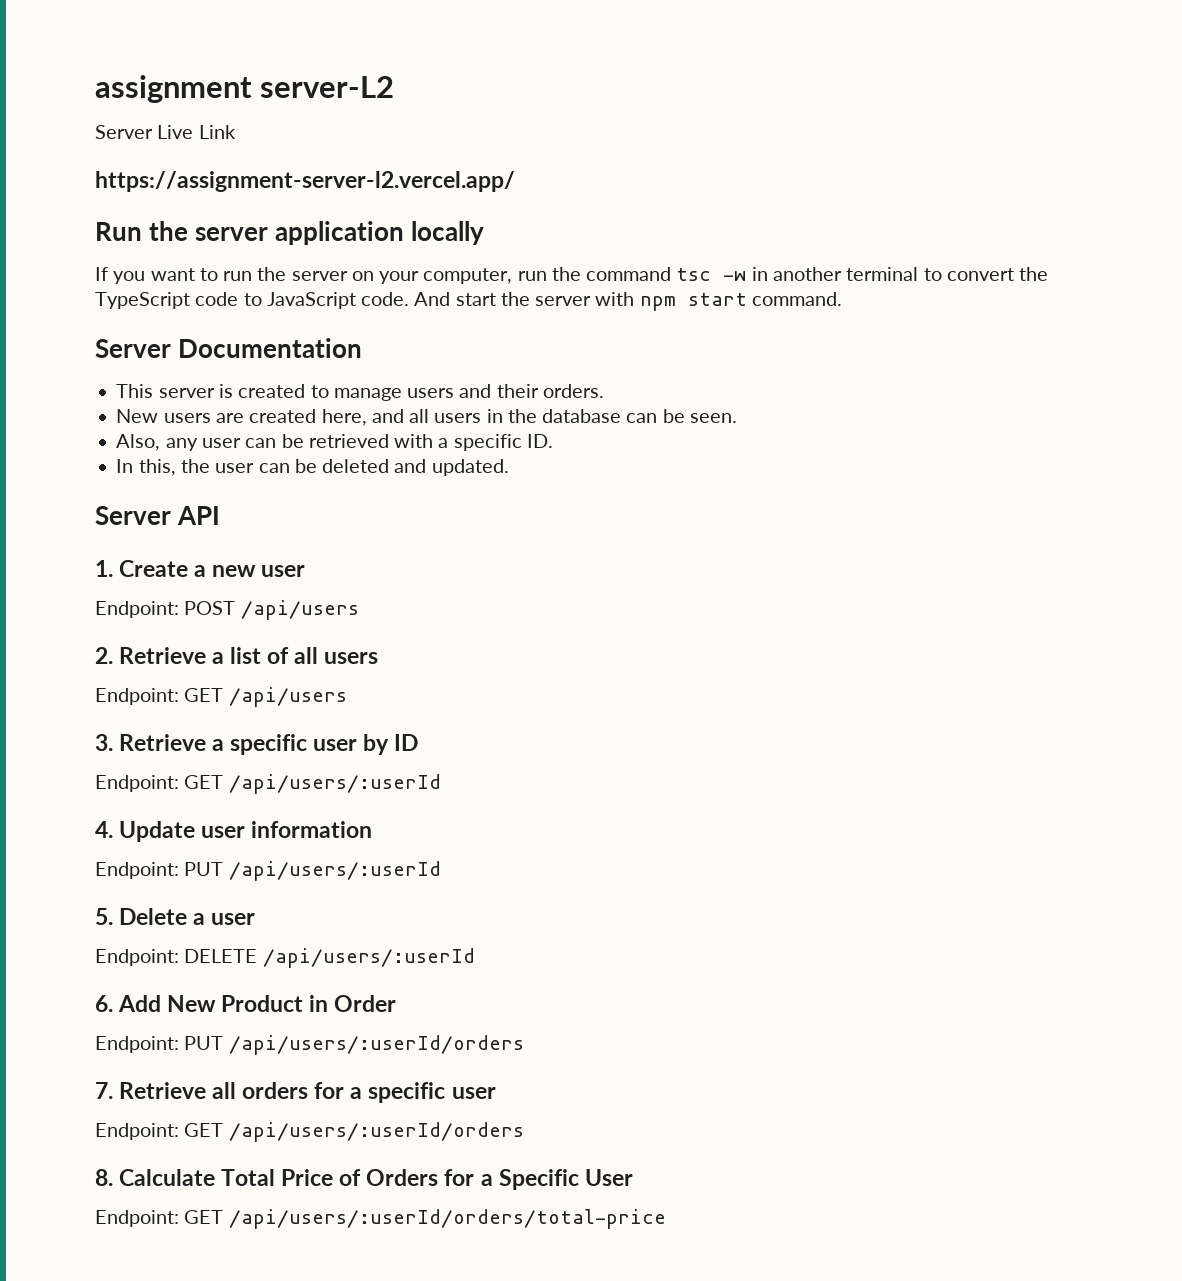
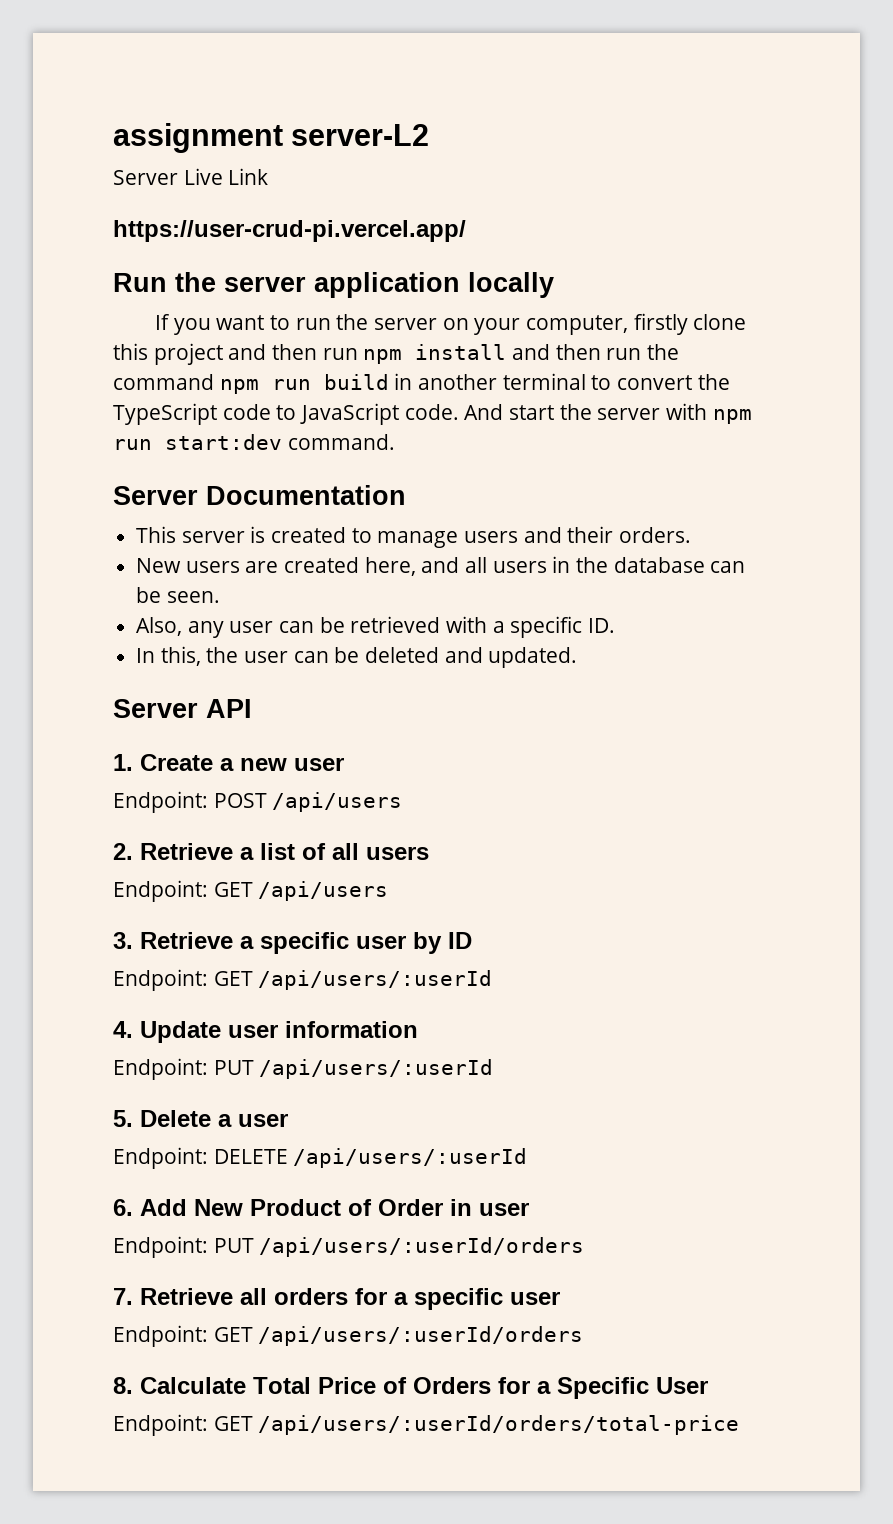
- https://assignment-server-l2.vercel.app/
+ https://user-crud-pi.vercel.app/
- If you want to run the server on your computer, run the command tsc -w in another terminal to convert the TypeScript code to JavaScript code.
+ If you want to run the server on your computer, firstly clone this project and then run npm install and then run the command npm run build in another terminal to convert the TypeScript code to JavaScript code.
- And start the server with npm start command.
+ And start the server with npm run start:dev command.
- 6. Add New Product in Order
+ 6. Add New Product of Order in user

